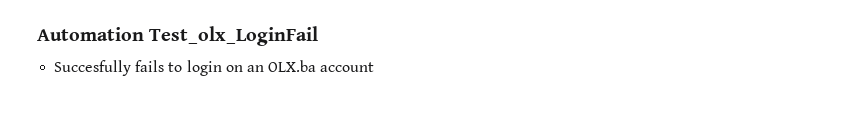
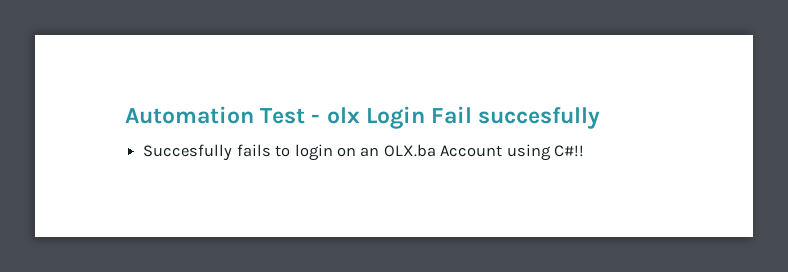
- Automation Test_olx_LoginFail
+ Automation Test - olx Login Fail succesfully
- Succesfully fails to login on an OLX.ba account
+ Succesfully fails to login on an OLX.ba Account using C#!!

